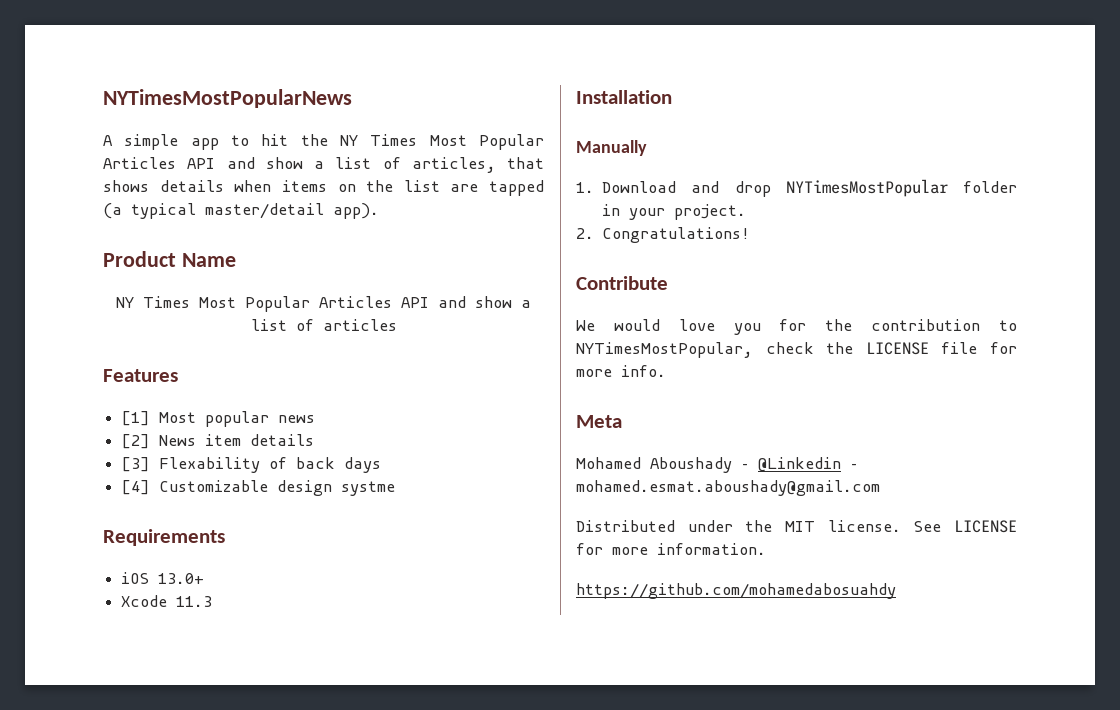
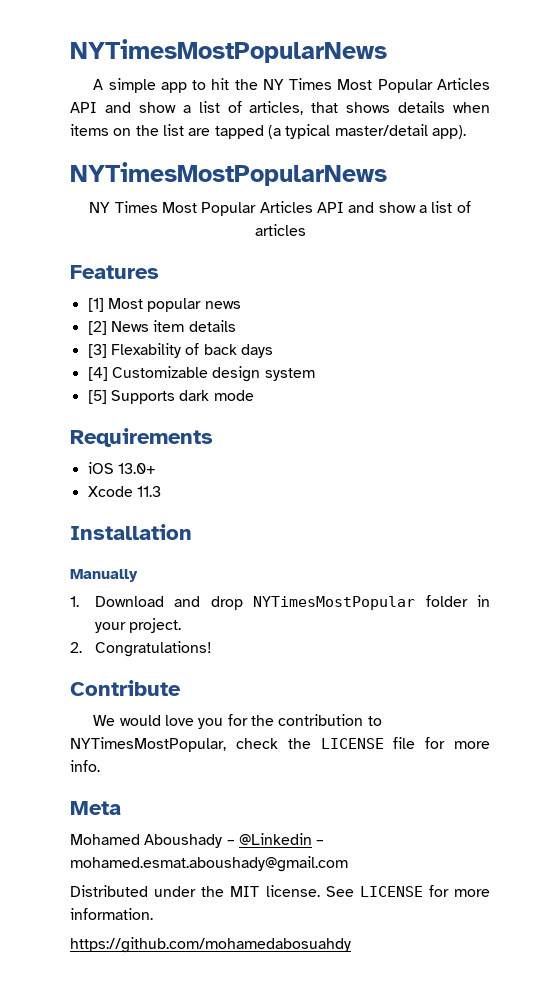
  A simple app to hit the NY Times Most Popular Articles API and show a list of articles, that shows details when items on the list are tapped (a typical master/detail app).
- Product Name
+ NYTimesMostPopularNews
- [4] Customizable design systme
+ [4] Customizable design system
+ [5] Supports dark mode

